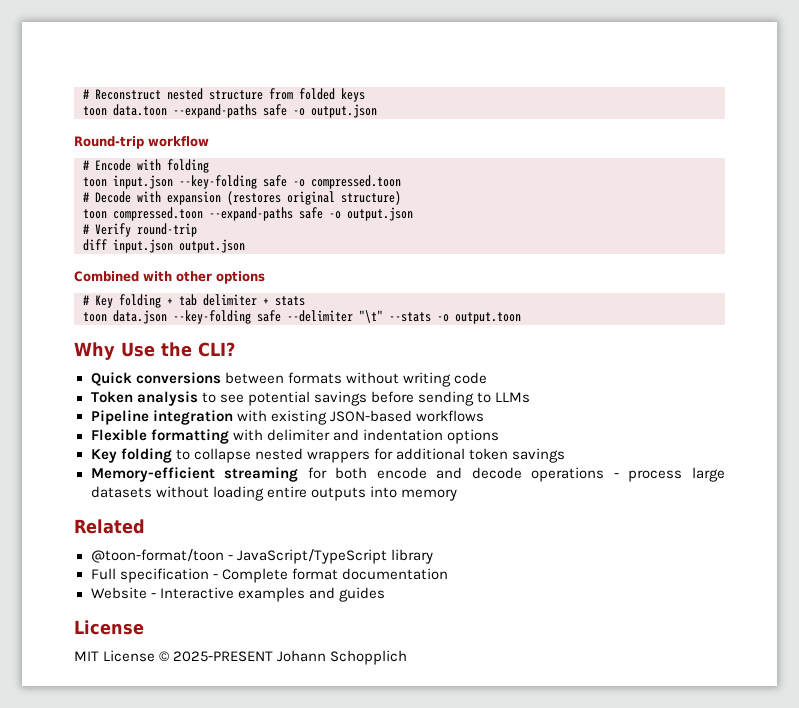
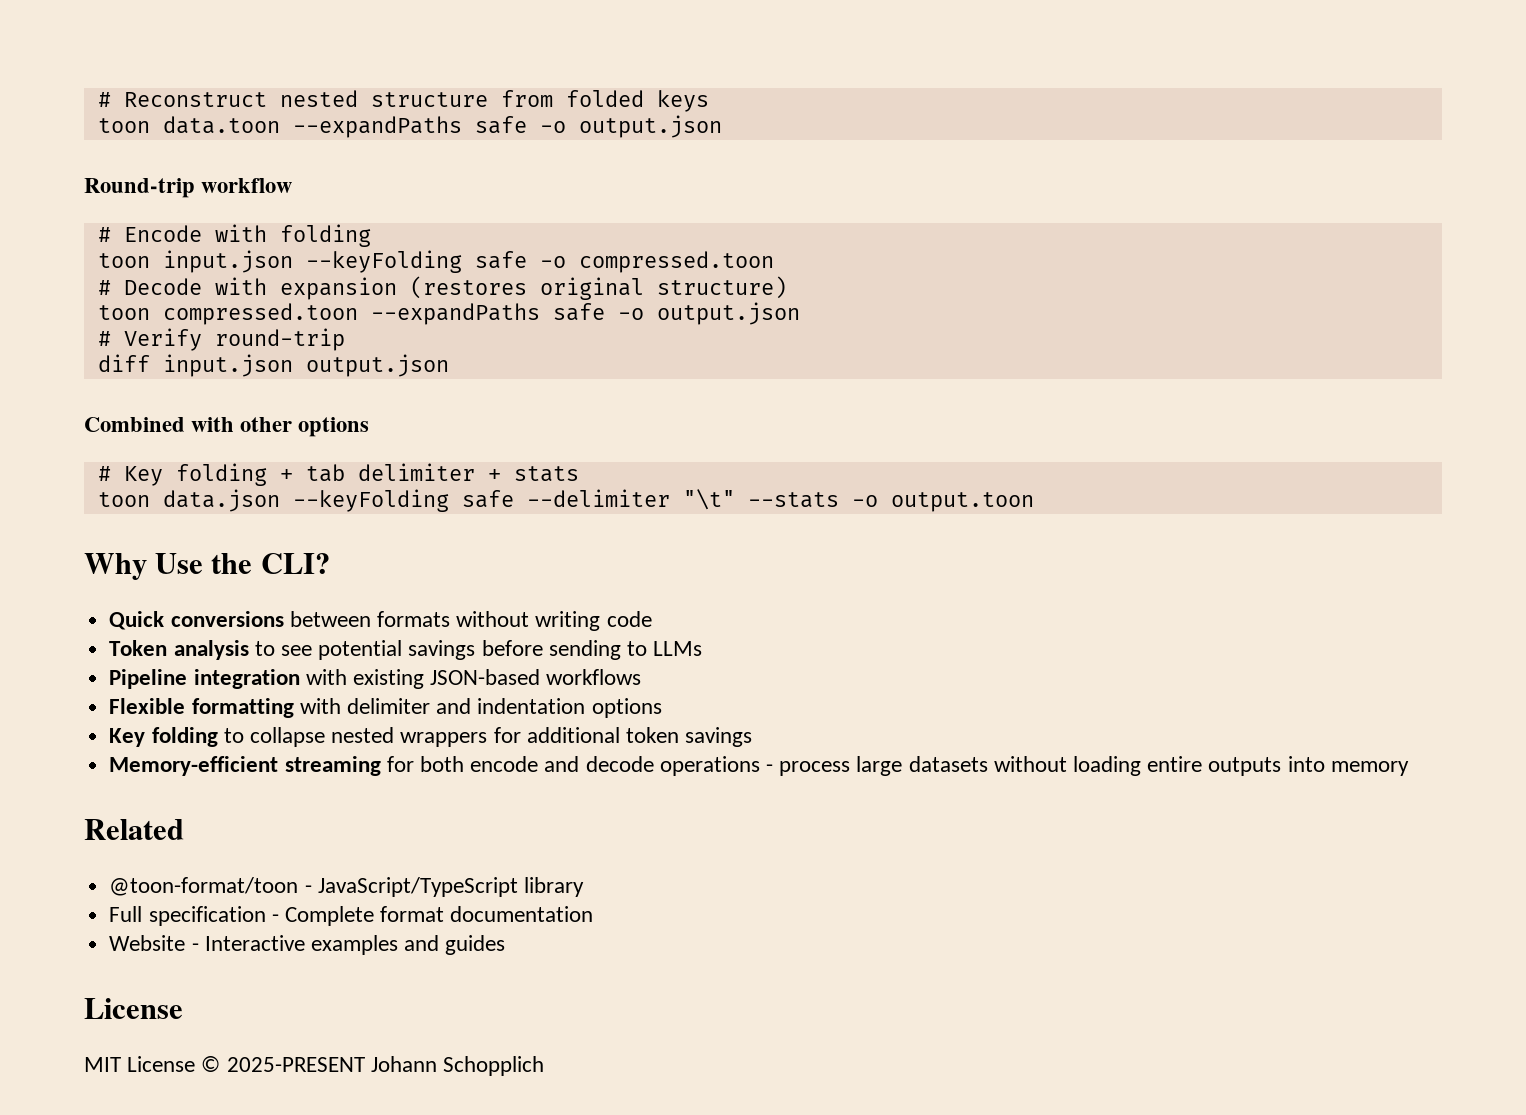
- toon data.toon --expand-paths safe -o output.json
+ toon data.toon --expandPaths safe -o output.json
- toon input.json --key-folding safe -o compressed.toon
+ toon input.json --keyFolding safe -o compressed.toon
- toon compressed.toon --expand-paths safe -o output.json
+ toon compressed.toon --expandPaths safe -o output.json
- toon data.json --key-folding safe --delimiter "\t" --stats -o output.toon
+ toon data.json --keyFolding safe --delimiter "\t" --stats -o output.toon

